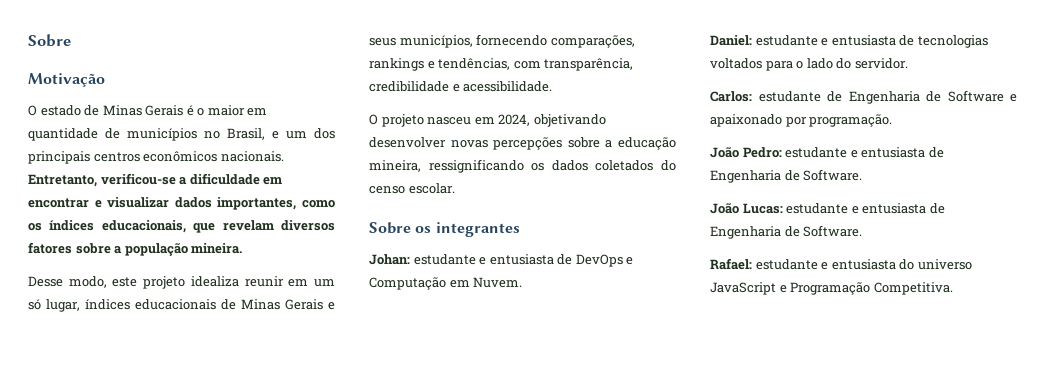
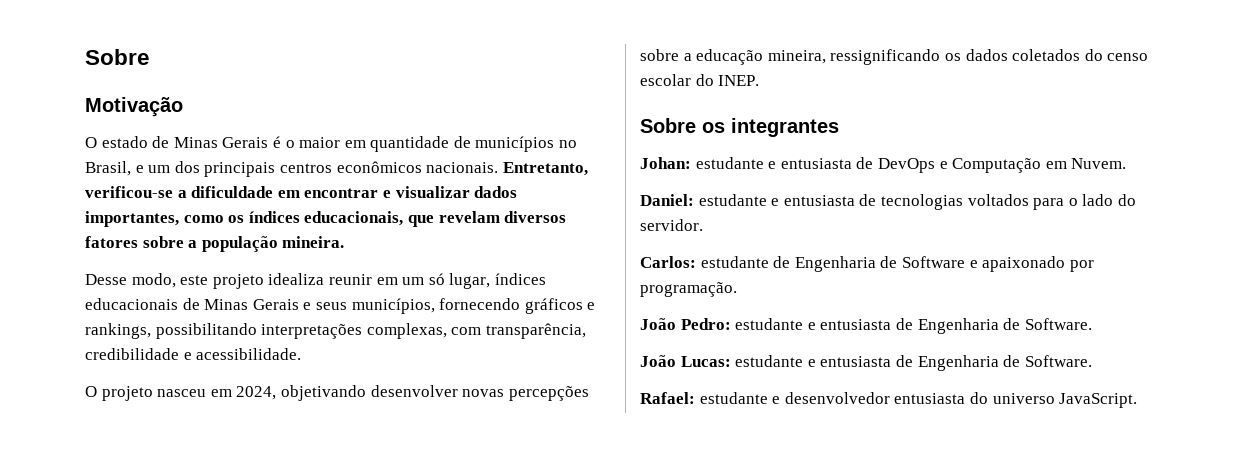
- Desse modo, este projeto idealiza reunir em um só lugar, índices educacionais de Minas Gerais e seus municípios, fornecendo comparações, rankings e tendências, com transparência, credibilidade e acessibilidade.
+ Desse modo, este projeto idealiza reunir em um só lugar, índices educacionais de Minas Gerais e seus municípios, fornecendo gráficos e rankings, possibilitando interpretações complexas, com transparência, credibilidade e acessibilidade.
- O projeto nasceu em 2024, objetivando desenvolver novas percepções sobre a educação mineira, ressignificando os dados coletados do censo escolar.
+ O projeto nasceu em 2024, objetivando desenvolver novas percepções sobre a educação mineira, ressignificando os dados coletados do censo escolar do INEP.
- Rafael: estudante e entusiasta do universo JavaScript e Programação Competitiva.
+ Rafael: estudante e desenvolvedor entusiasta do universo JavaScript.

